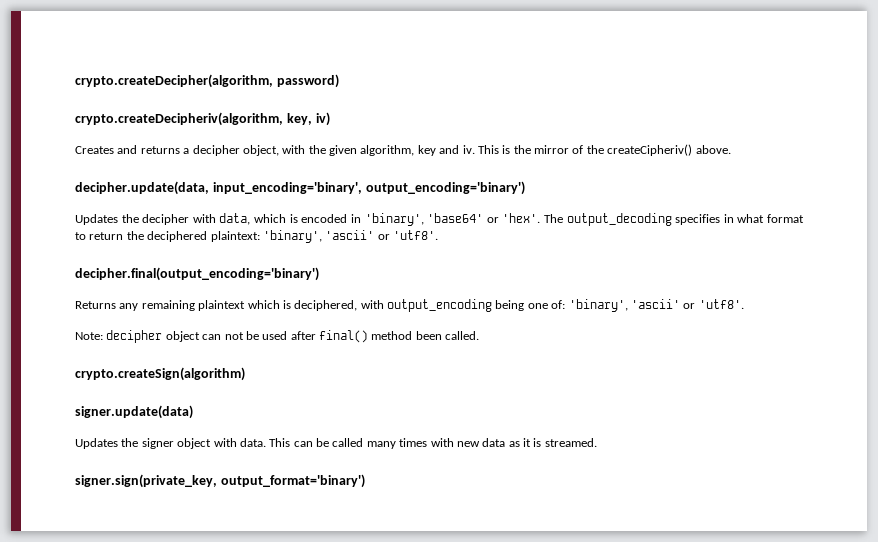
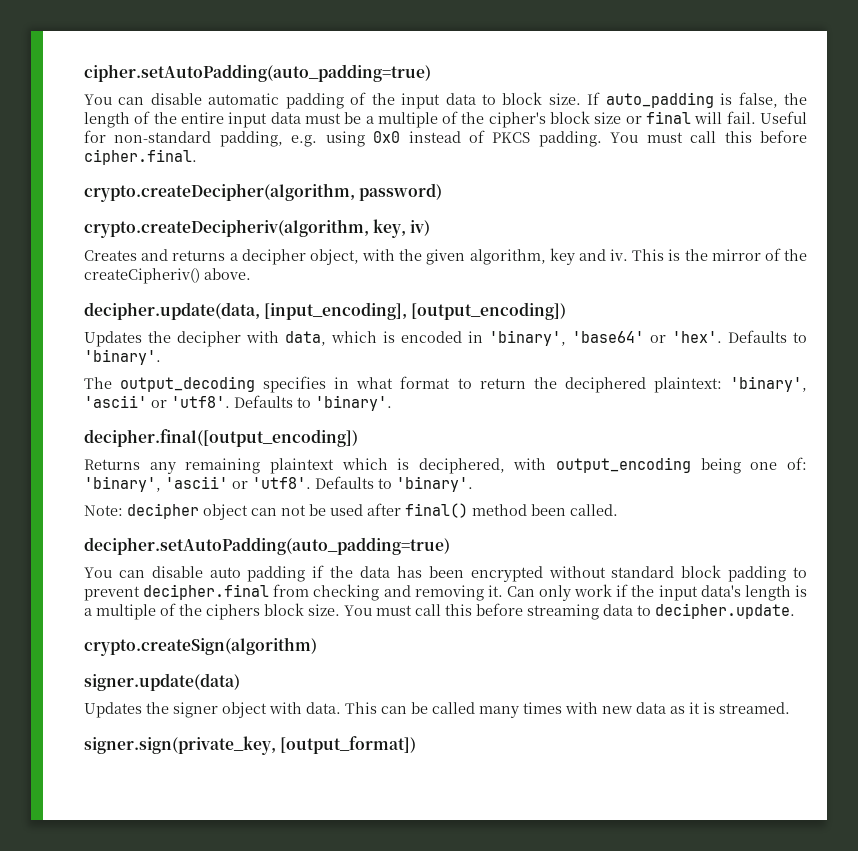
+ cipher.setAutoPadding(auto_padding=true)
+ You can disable automatic padding of the input data to block size. If auto_padding is false, the length of the entire input data must be a multiple of the cipher's block size or final will fail. Useful for non-standard padding, e.g. using 0x0 instead of PKCS padding. You must call this before cipher.final.
- decipher.update(data, input_encoding='binary', output_encoding='binary')
+ decipher.update(data, [input_encoding], [output_encoding])
- Updates the decipher with data, which is encoded in 'binary', 'base64' or 'hex'. The output_decoding specifies in what format to return the deciphered plaintext: 'binary', 'ascii' or 'utf8'.
- decipher.final(output_encoding='binary')
+ Updates the decipher with data, which is encoded in 'binary', 'base64' or 'hex'. Defaults to 'binary'.
+ The output_decoding specifies in what format to return the deciphered plaintext: 'binary', 'ascii' or 'utf8'. Defaults to 'binary'.
+ decipher.final([output_encoding])
- Returns any remaining plaintext which is deciphered, with output_encoding being one of: 'binary', 'ascii' or 'utf8'.
+ Returns any remaining plaintext which is deciphered, with output_encoding being one of: 'binary', 'ascii' or 'utf8'. Defaults to 'binary'.
+ decipher.setAutoPadding(auto_padding=true)
+ You can disable auto padding if the data has been encrypted without standard block padding to prevent decipher.final from checking and removing it. Can only work if the input data's length is a multiple of the ciphers block size. You must call this before streaming data to decipher.update.
- signer.sign(private_key, output_format='binary')
+ signer.sign(private_key, [output_format])

